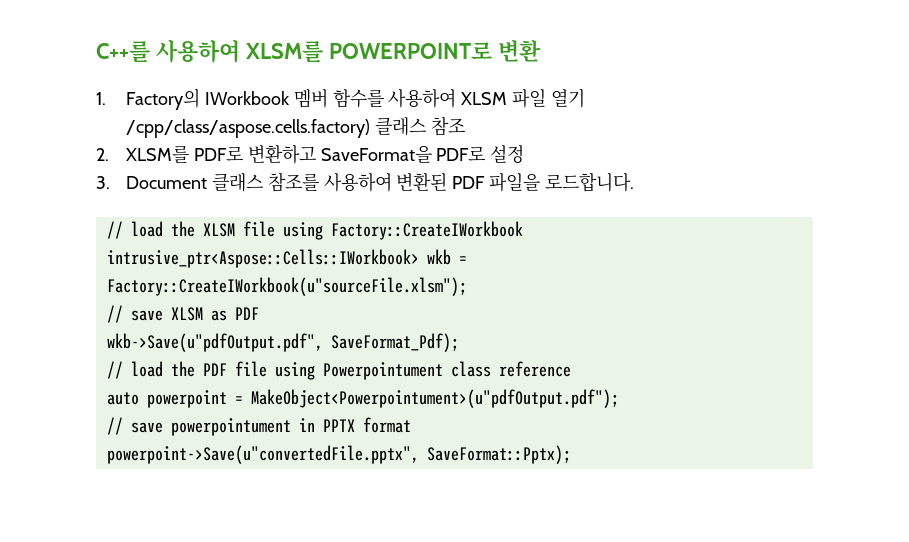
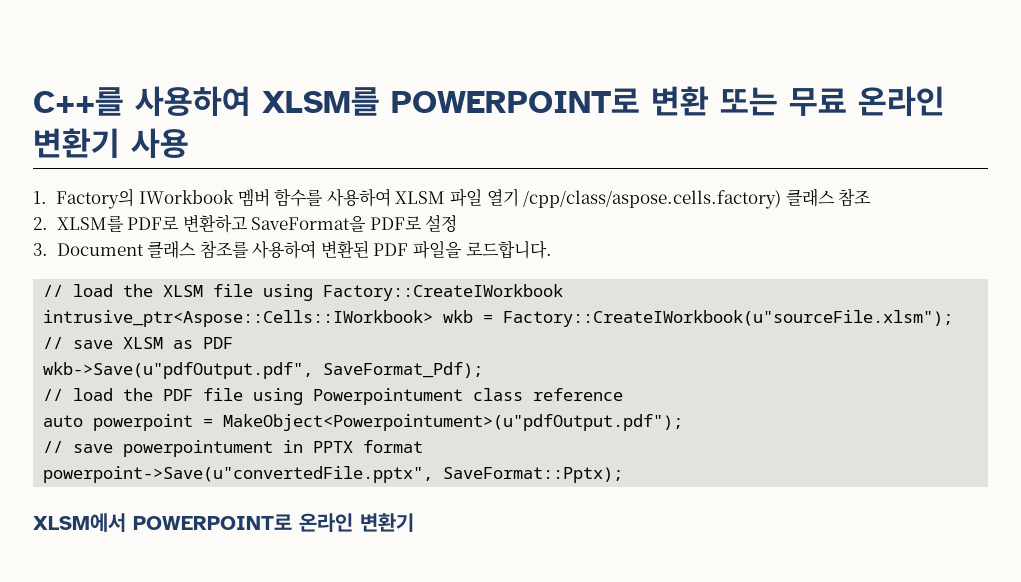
- C++를 사용하여 XLSM를 POWERPOINT로 변환
+ C++를 사용하여 XLSM를 POWERPOINT로 변환 또는 무료 온라인 변환기 사용
+ XLSM에서 POWERPOINT로 온라인 변환기

